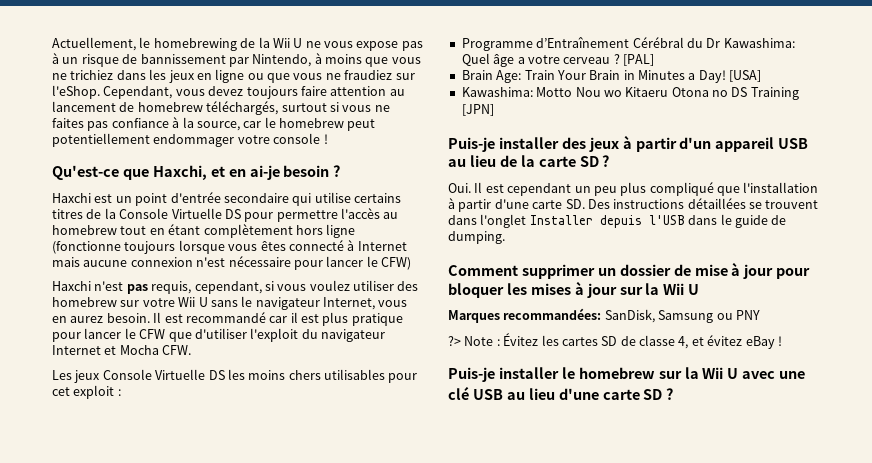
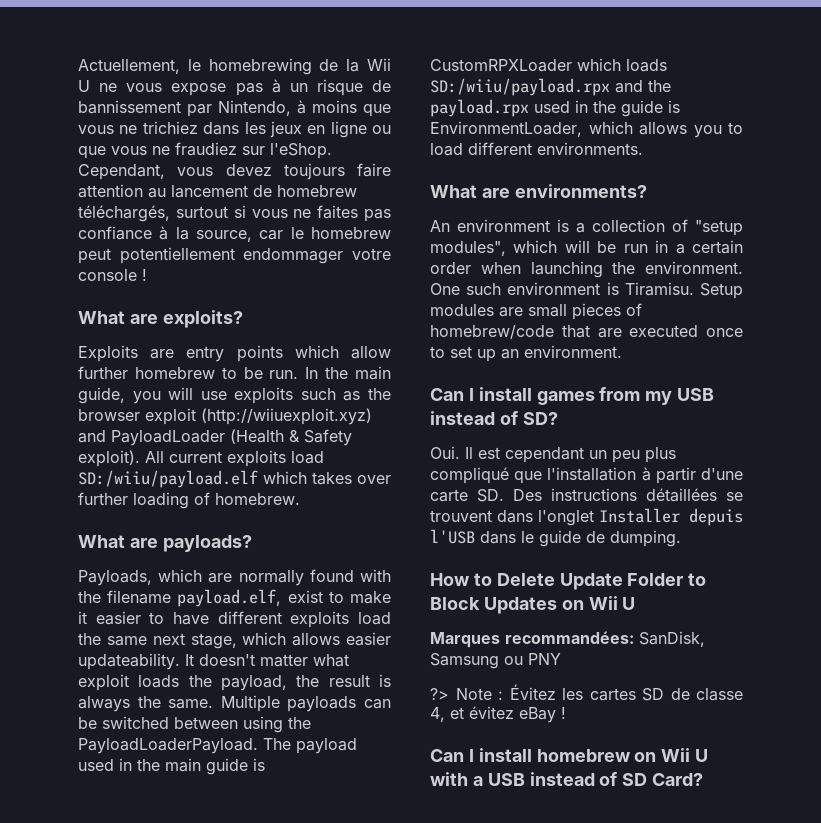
- Qu'est-ce que Haxchi, et en ai-je besoin ?
- Haxchi est un point d'entrée secondaire qui utilise certains titres de la Console Virtuelle DS pour permettre l'accès au homebrew tout en étant complètement hors ligne (fonctionne toujours lorsque vous êtes connecté à Internet mais aucune connexion n'est nécessaire pour lancer le CFW)
- Haxchi n'est pas requis, cependant, si vous voulez utiliser des homebrew sur votre Wii U sans le navigateur Internet, vous en aurez besoin. Il est recommandé car il est plus pratique pour lancer le CFW que d'utiliser l'exploit du navigateur Internet et Mocha CFW.
- Les jeux Console Virtuelle DS les moins chers utilisables pour cet exploit :
- Programme d’Entraînement Cérébral du Dr Kawashima: Quel âge a votre cerveau ? [PAL]
- Brain Age: Train Your Brain in Minutes a Day! [USA]
- Kawashima: Motto Nou wo Kitaeru Otona no DS Training [JPN]
- Puis-je installer des jeux à partir d'un appareil USB au lieu de la carte SD ?
+ What are exploits?
+ Exploits are entry points which allow further homebrew to be run. In the main guide, you will use exploits such as the browser exploit (http://wiiuexploit.xyz) and PayloadLoader (Health & Safety exploit). All current exploits load SD:/wiiu/payload.elf which takes over further loading of homebrew.
+ What are payloads?
+ Payloads, which are normally found with the filename payload.elf, exist to make it easier to have different exploits load the same next stage, which allows easier updateability. It doesn't matter what exploit loads the payload, the result is always the same. Multiple payloads can be switched between using the PayloadLoaderPayload. The payload used in the main guide is CustomRPXLoader which loads SD:/wiiu/payload.rpx and the payload.rpx used in the guide is EnvironmentLoader, which allows you to load different environments.
+ What are environments?
+ An environment is a collection of "setup modules", which will be run in a certain order when launching the environment. One such environment is Tiramisu. Setup modules are small pieces of homebrew/code that are executed once to set up an environment.
+ Can I install games from my USB instead of SD?
- Comment supprimer un dossier de mise à jour pour bloquer les mises à jour sur la Wii U
+ How to Delete Update Folder to Block Updates on Wii U
- Puis-je installer le homebrew sur la Wii U avec une clé USB au lieu d'une carte SD ?
+ Can I install homebrew on Wii U with a USB instead of SD Card?

